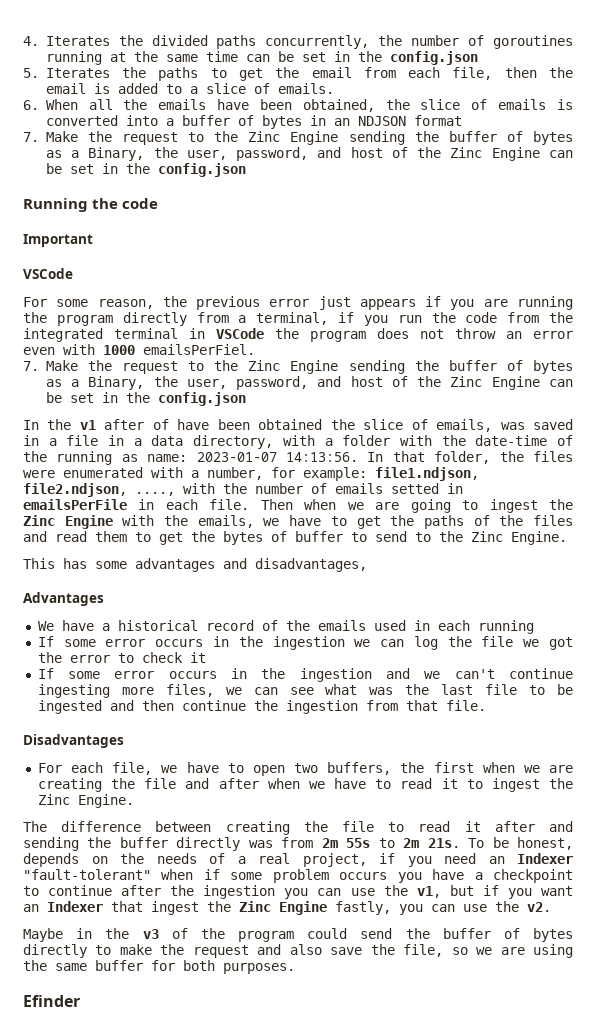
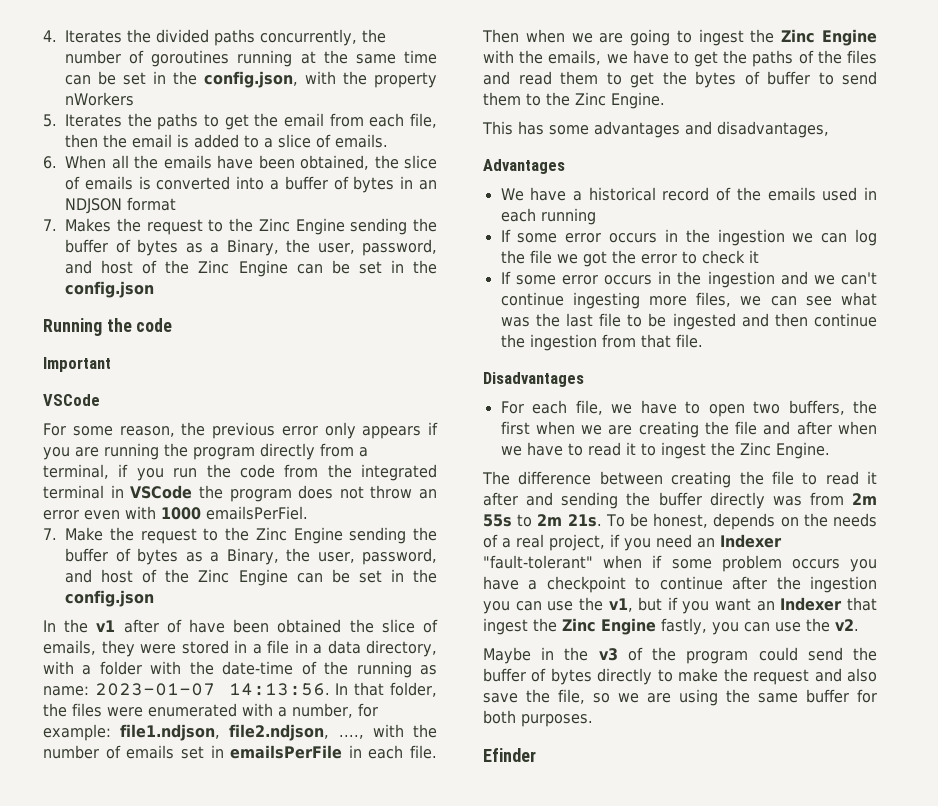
- 4. Iterates the divided paths concurrently, the number of goroutines running at the same time can be set in the config.json
+ 4. Iterates the divided paths concurrently, the number of goroutines running at the same time can be set in the config.json, with the property nWorkers
  6. When all the emails have been obtained, the slice of emails is converted into a buffer of bytes in an NDJSON format
- 7. Make the request to the Zinc Engine sending the buffer of bytes as a Binary, the user, password, and host of the Zinc Engine can be set in the config.json
+ 7. Makes the request to the Zinc Engine sending the buffer of bytes as a Binary, the user, password, and host of the Zinc Engine can be set in the config.json
- For some reason, the previous error just appears if you are running the program directly from a terminal, if you run the code from the integrated terminal in VSCode the program does not throw an error even with 1000 emailsPerFiel.
+ For some reason, the previous error only appears if you are running the program directly from a terminal, if you run the code from the integrated terminal in VSCode the program does not throw an error even with 1000 emailsPerFiel.
- In the v1 after of have been obtained the slice of emails, was saved in a file in a data directory, with a folder with the date-time of the running as name: 2023-01-07 14:13:56.
+ In the v1 after of have been obtained the slice of emails, they were stored in a file in a data directory, with a folder with the date-time of the running as name: 2023-01-07 14:13:56.
- In that folder, the files were enumerated with a number, for example: file1.ndjson, file2.ndjson, ...., with the number of emails setted in emailsPerFile in each file.
+ In that folder, the files were enumerated with a number, for example: file1.ndjson, file2.ndjson, ...., with the number of emails set in emailsPerFile in each file.
- Then when we are going to ingest the Zinc Engine with the emails, we have to get the paths of the files and read them to get the bytes of buffer to send to the Zinc Engine.
+ Then when we are going to ingest the Zinc Engine with the emails, we have to get the paths of the files and read them to get the bytes of buffer to send them to the Zinc Engine.

